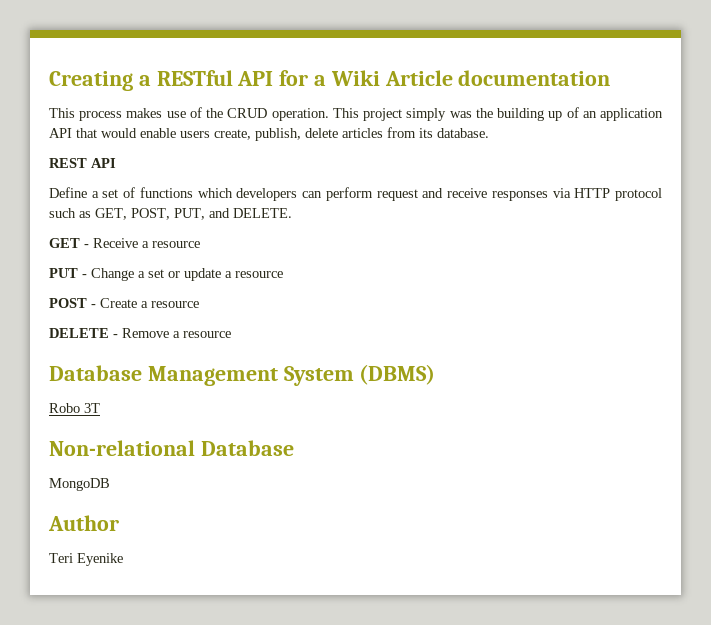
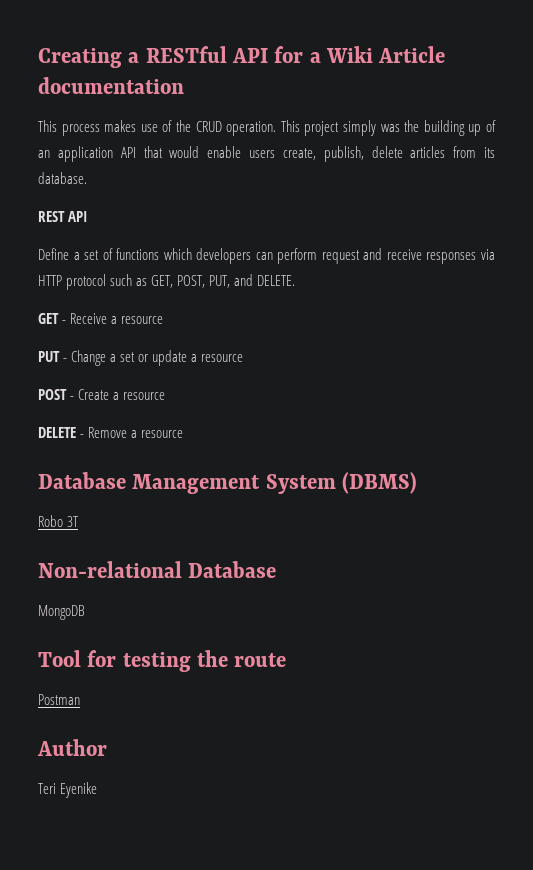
+ Tool for testing the route
+ Postman

